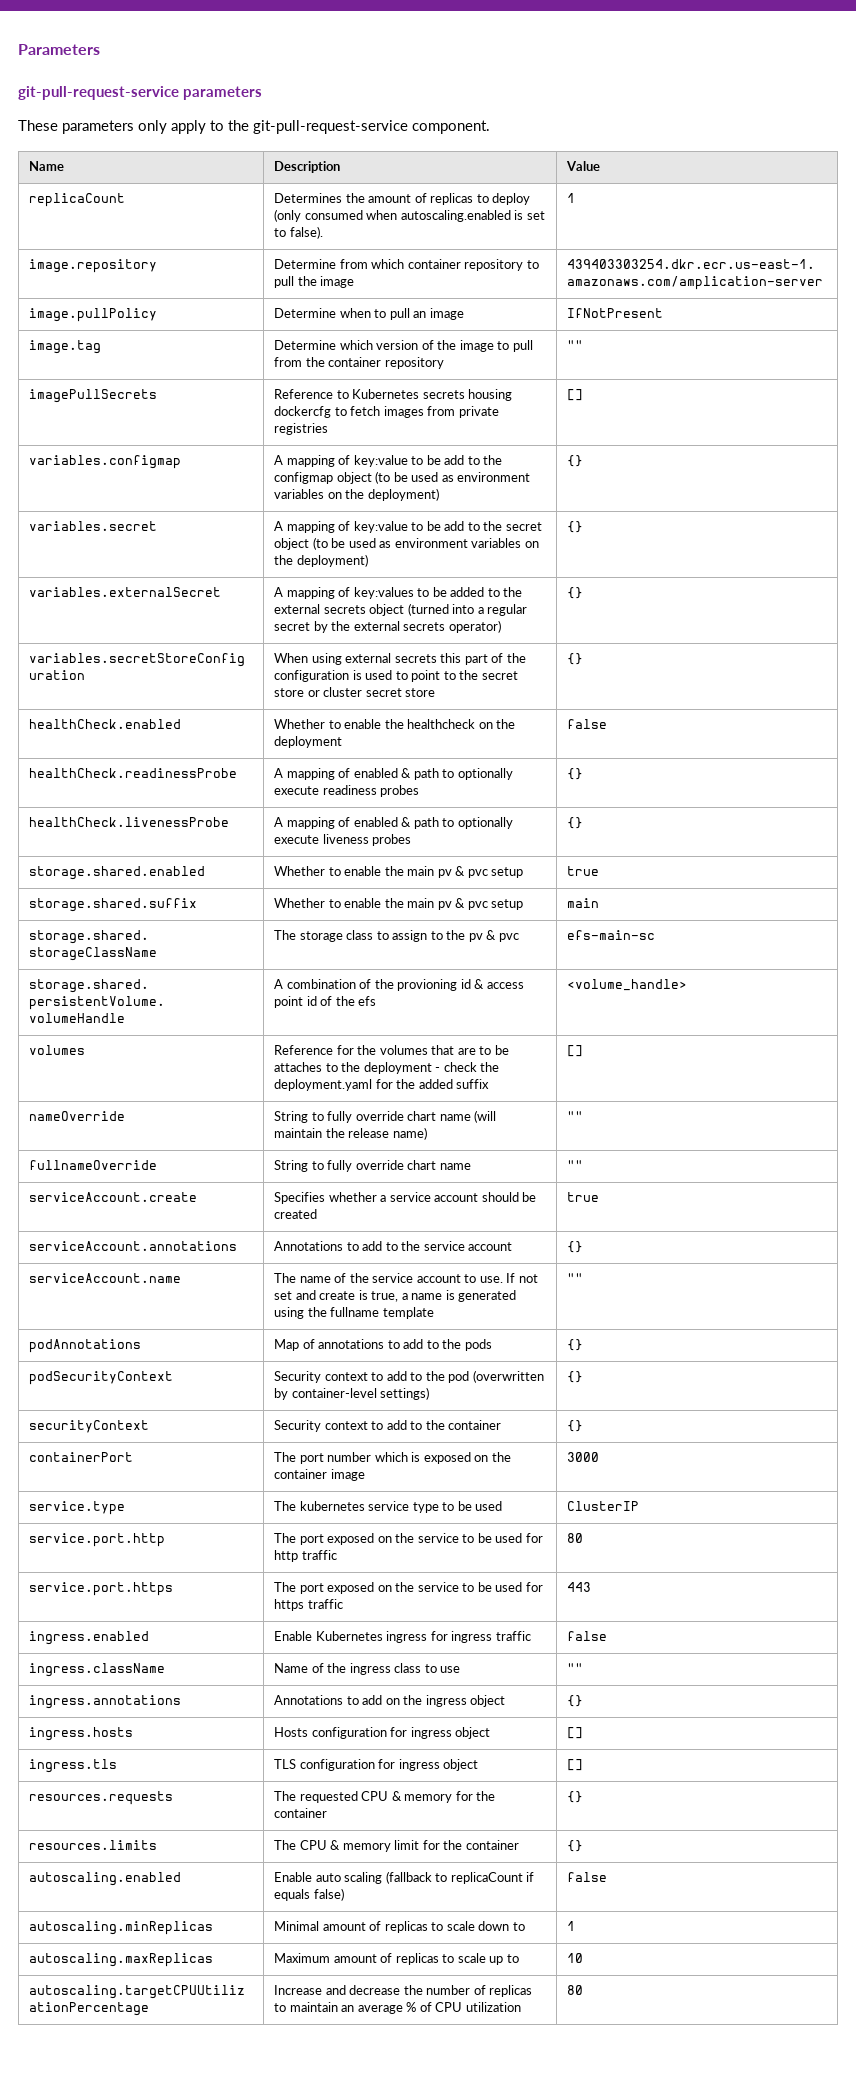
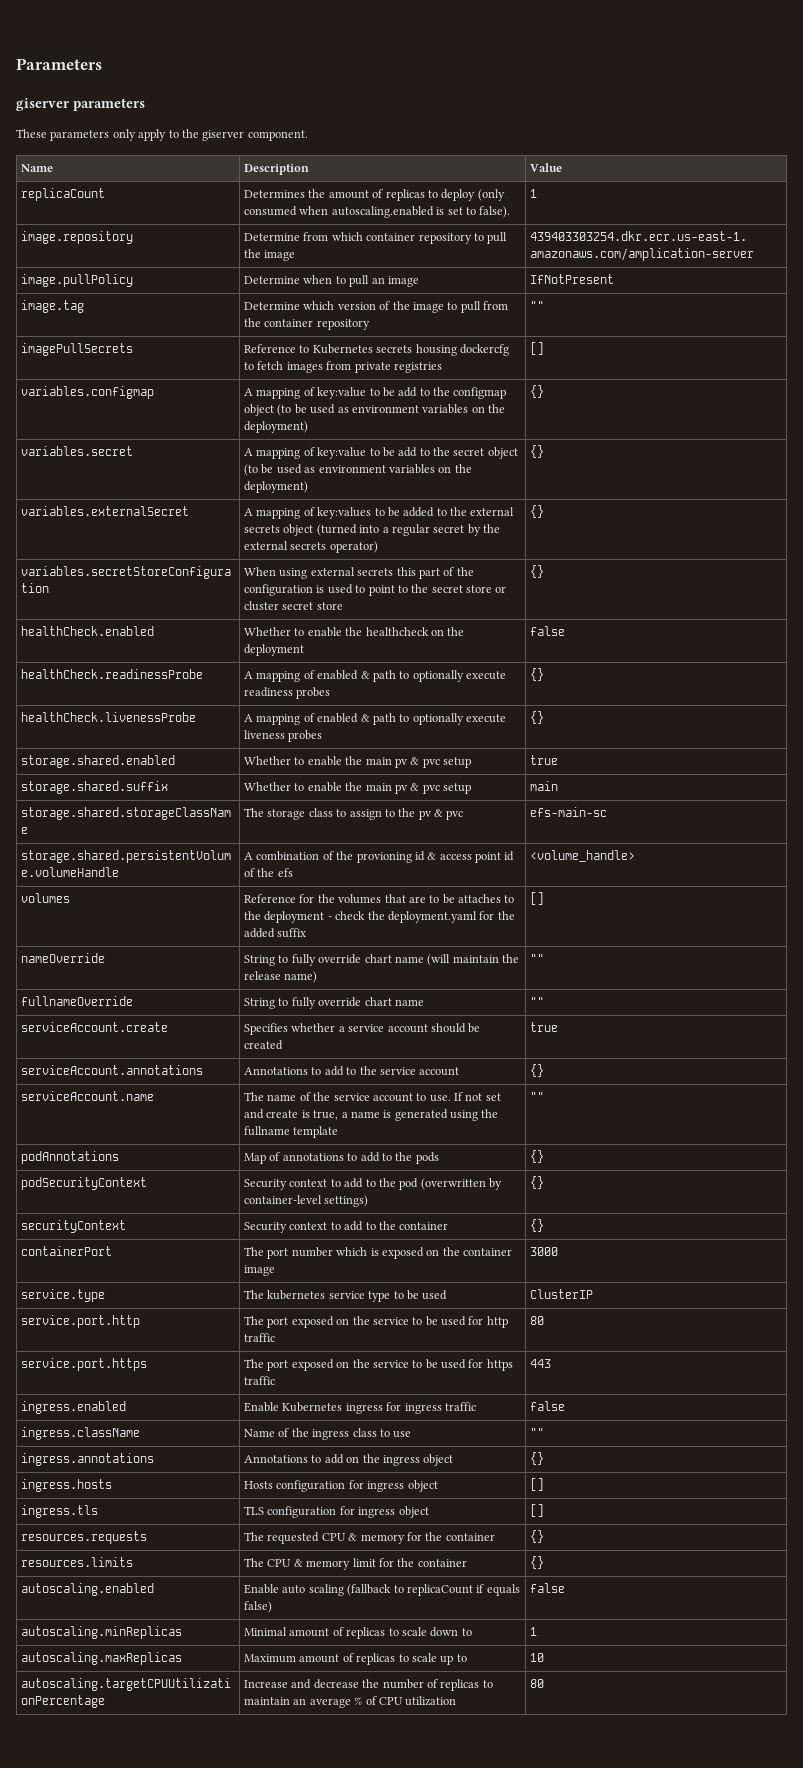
- git-pull-request-service parameters
+ giserver parameters
- These parameters only apply to the git-pull-request-service component.
+ These parameters only apply to the giserver component.

